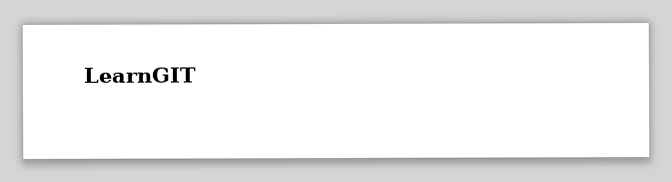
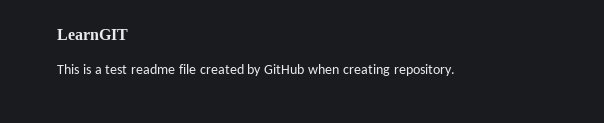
+ This is a test readme file created by GitHub when creating repository.

